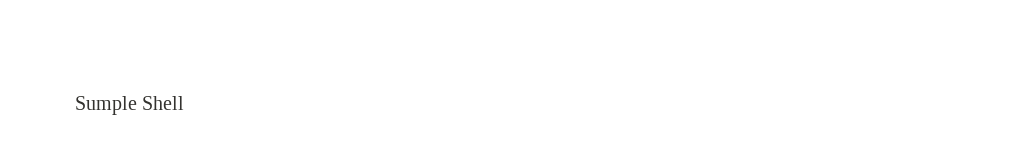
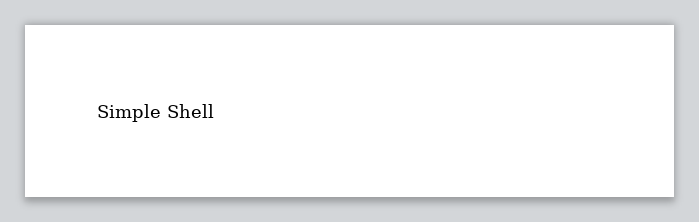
- Sumple Shell
+ Simple Shell

